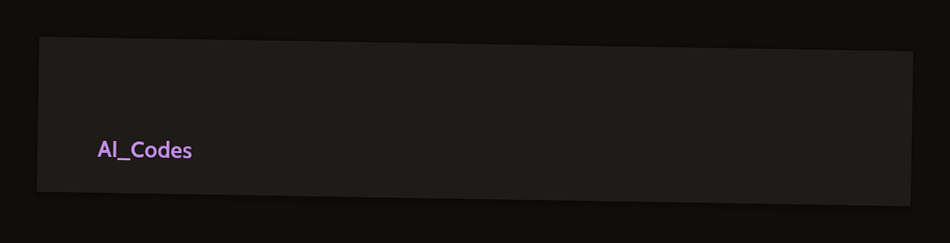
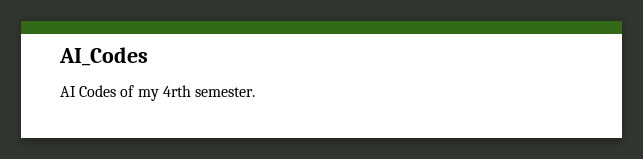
+ AI Codes of my 4rth semester.

